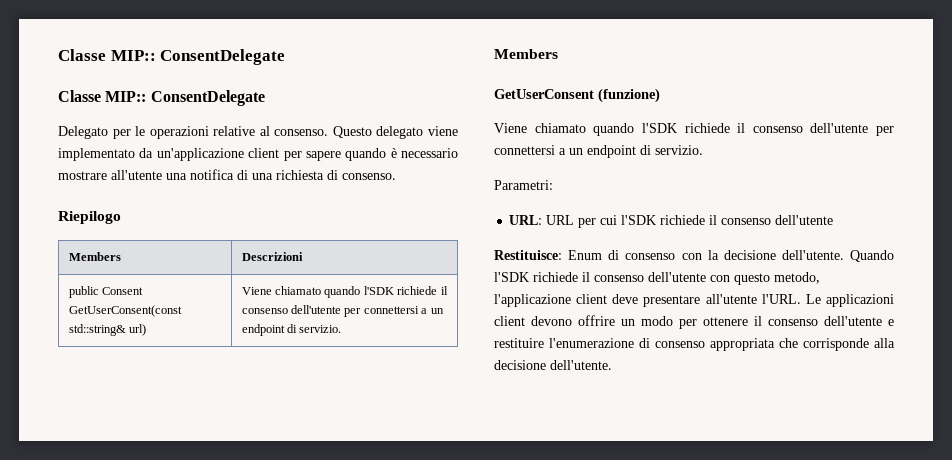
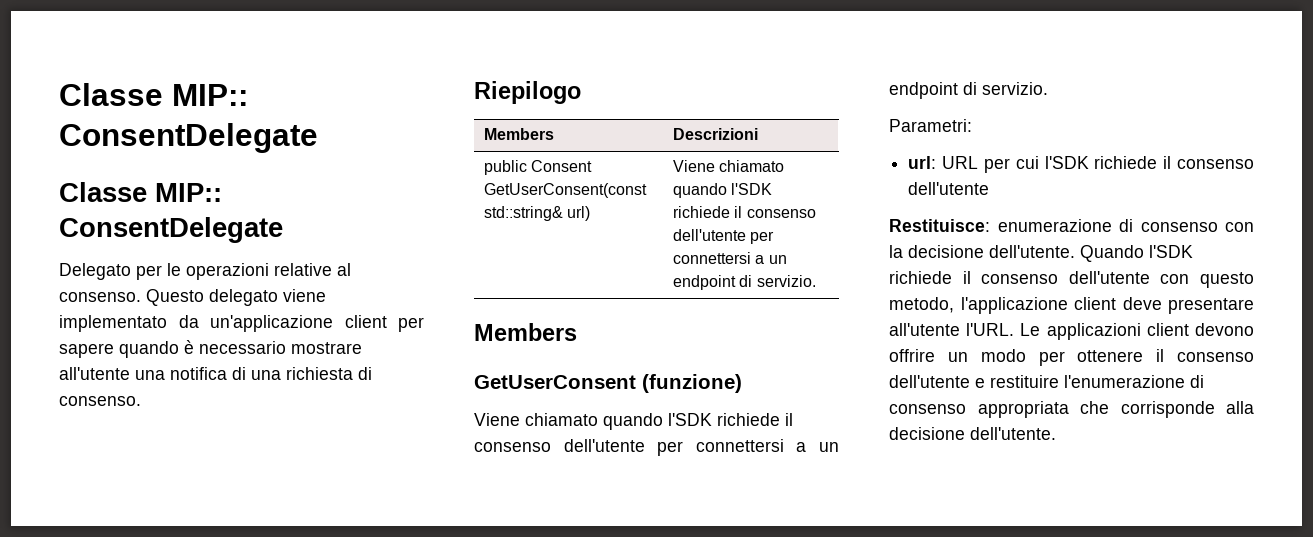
- URL: URL per cui l'SDK richiede il consenso dell'utente
+ url: URL per cui l'SDK richiede il consenso dell'utente
- Restituisce: Enum di consenso con la decisione dell'utente.
+ Restituisce: enumerazione di consenso con la decisione dell'utente.

